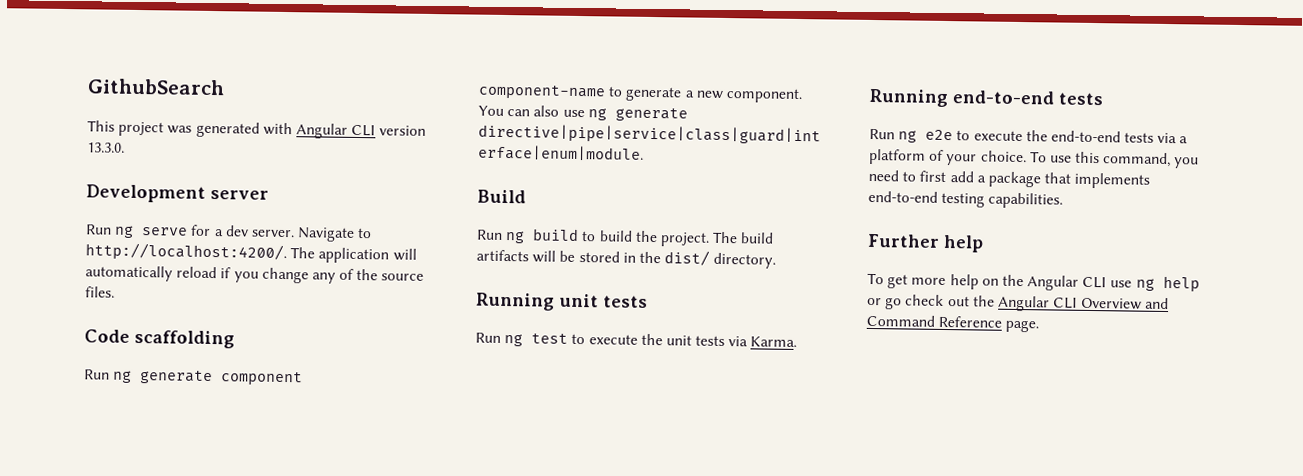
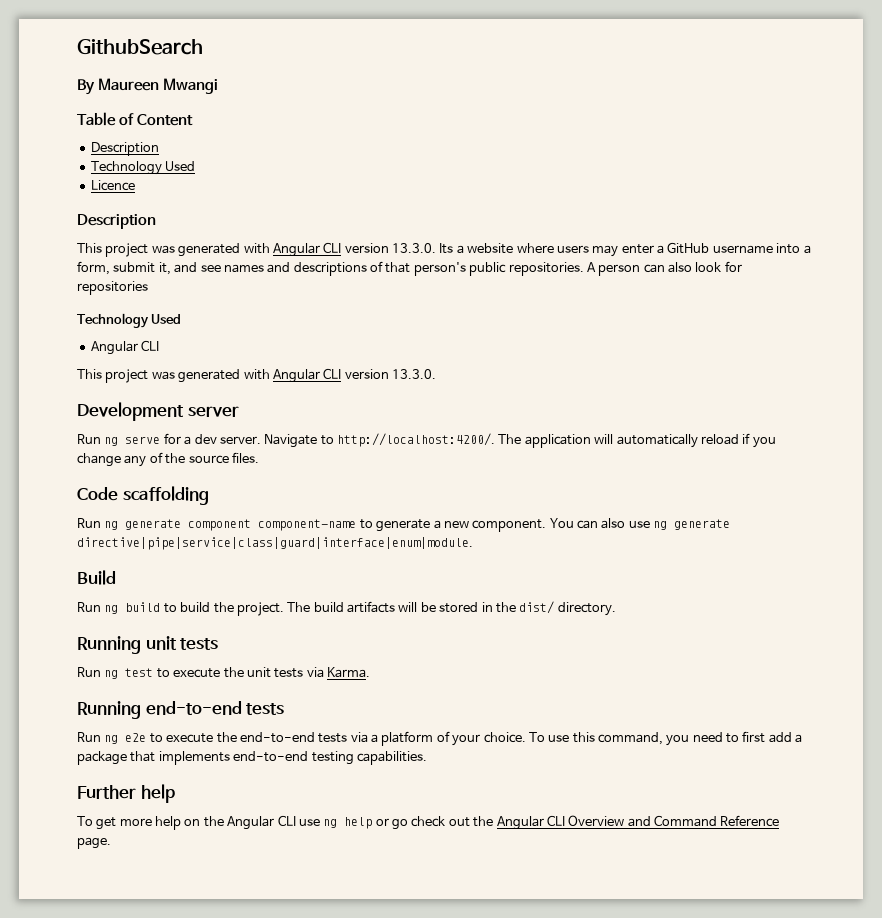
+ By Maureen Mwangi
+ Table of Content
+ Description
+ Technology Used
+ Licence
+ Description
+ This project was generated with Angular CLI version 13.3.0. Its a website where users may enter a GitHub username into a form, submit it, and see names and descriptions of that person's public repositories. A person can also look for repositories
+ Technology Used
+ Angular CLI

